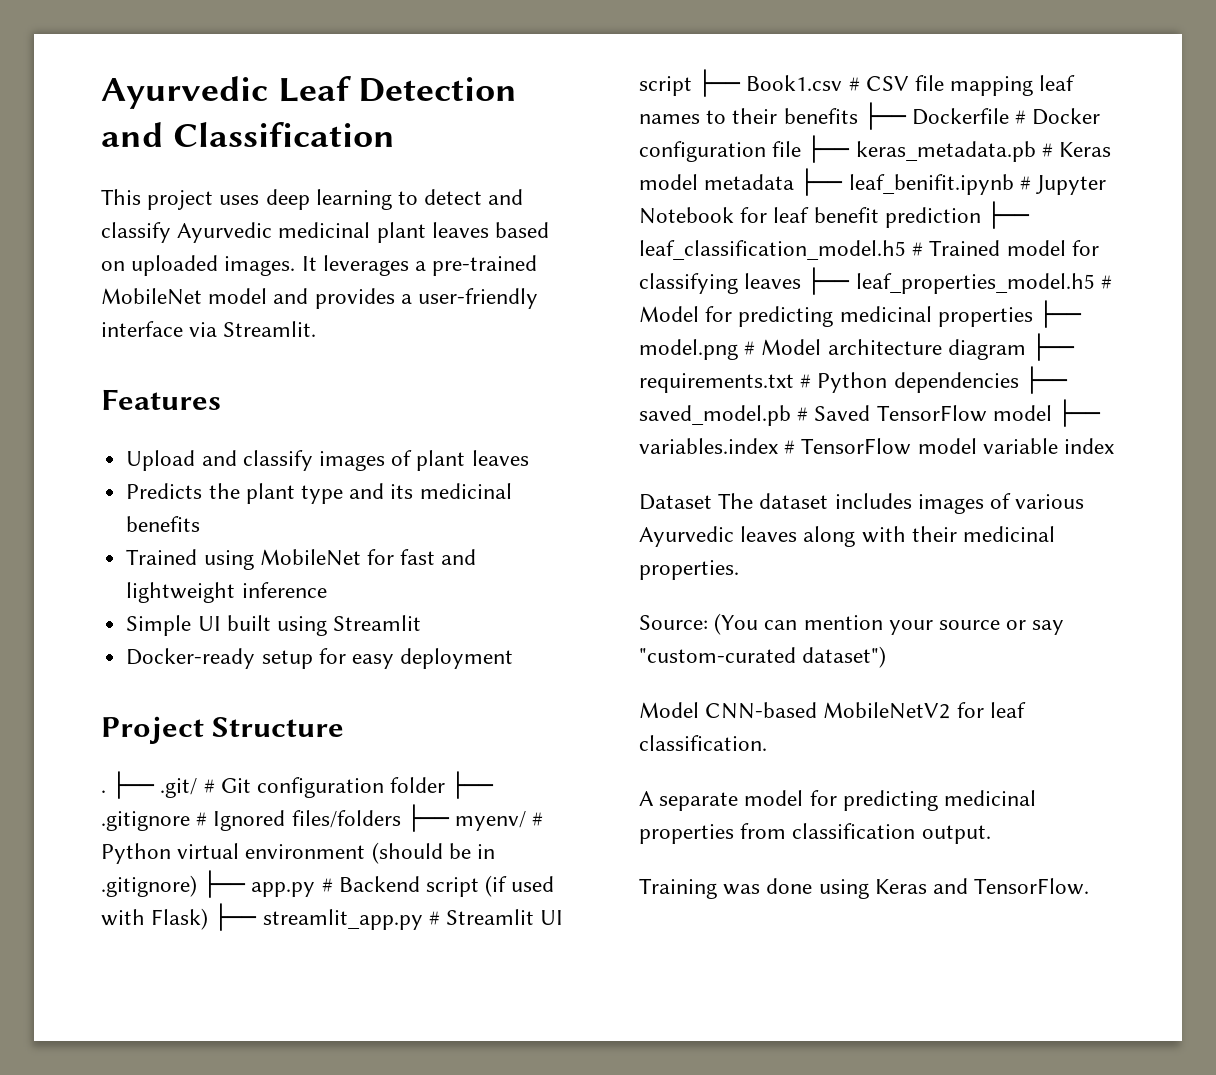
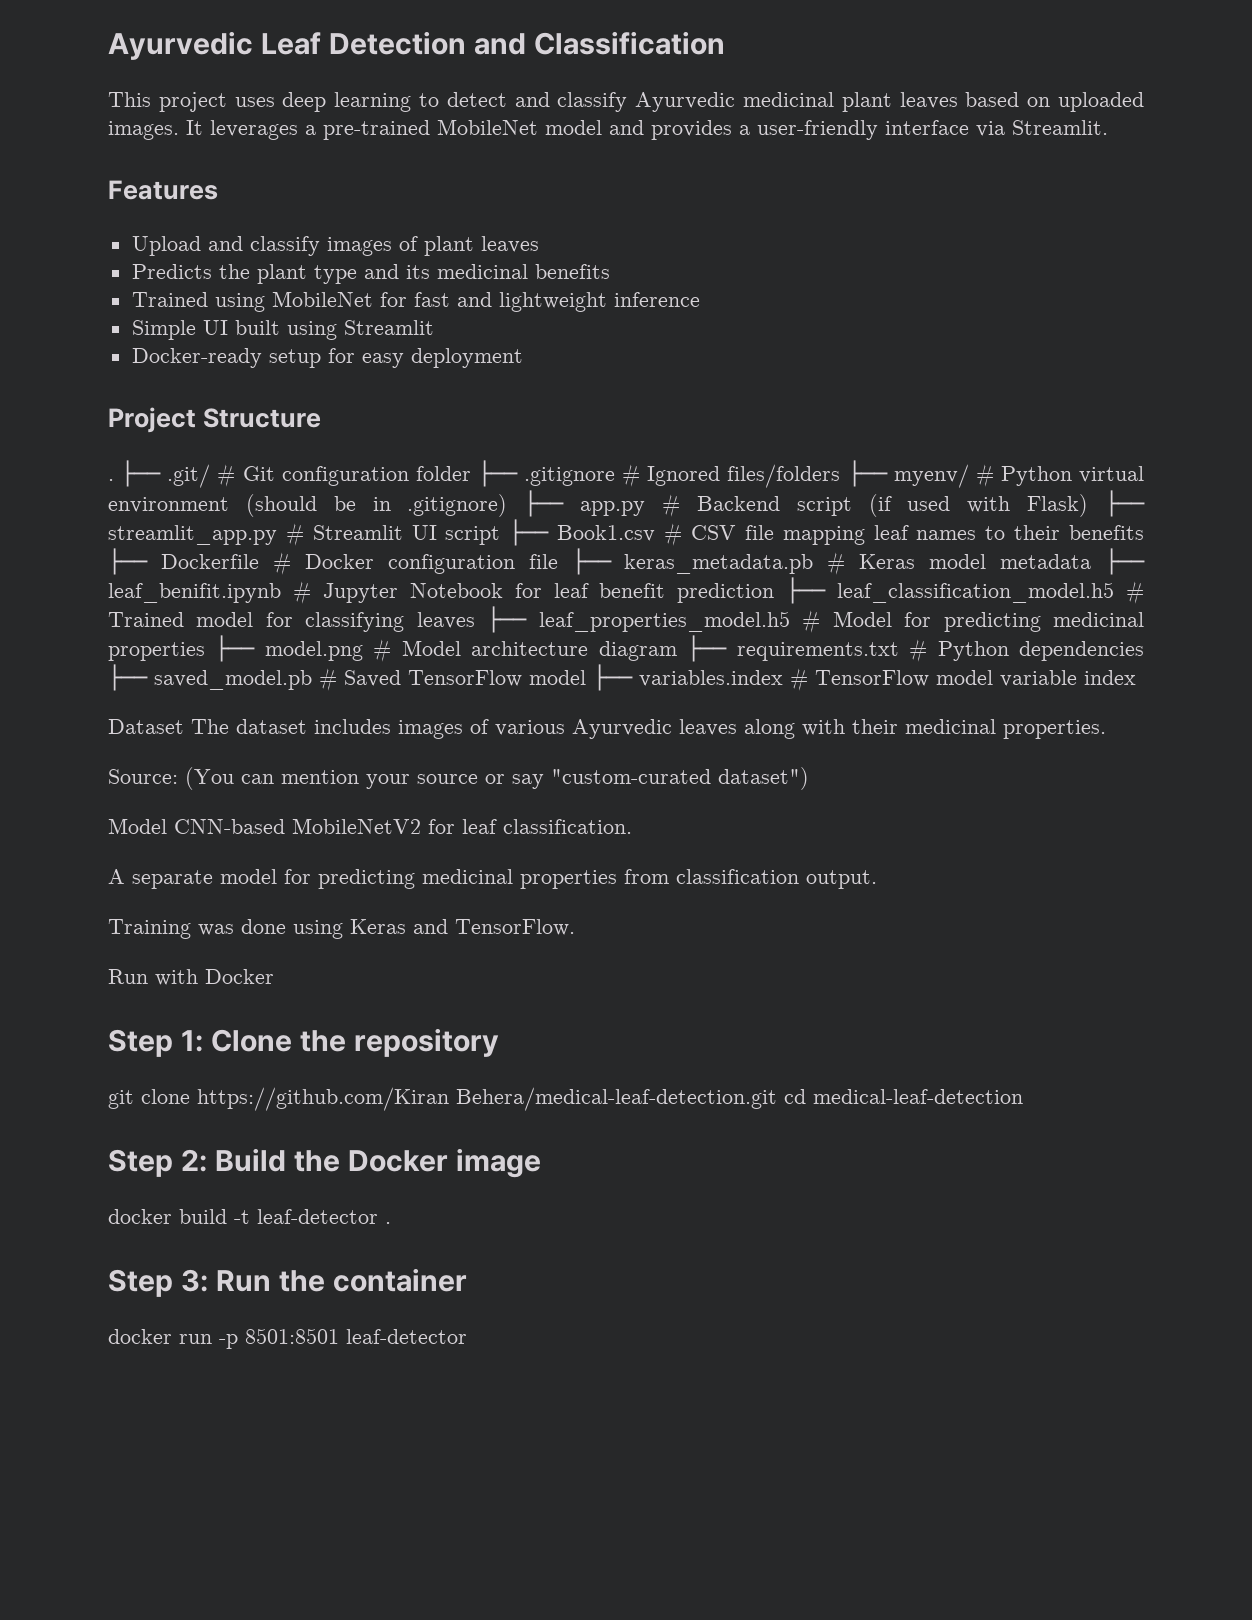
+ Run with Docker
+ Step 1: Clone the repository
+ git clone https://github.com/Kiran Behera/medical-leaf-detection.git cd medical-leaf-detection
+ Step 2: Build the Docker image
+ docker build -t leaf-detector .
+ Step 3: Run the container
+ docker run -p 8501:8501 leaf-detector

